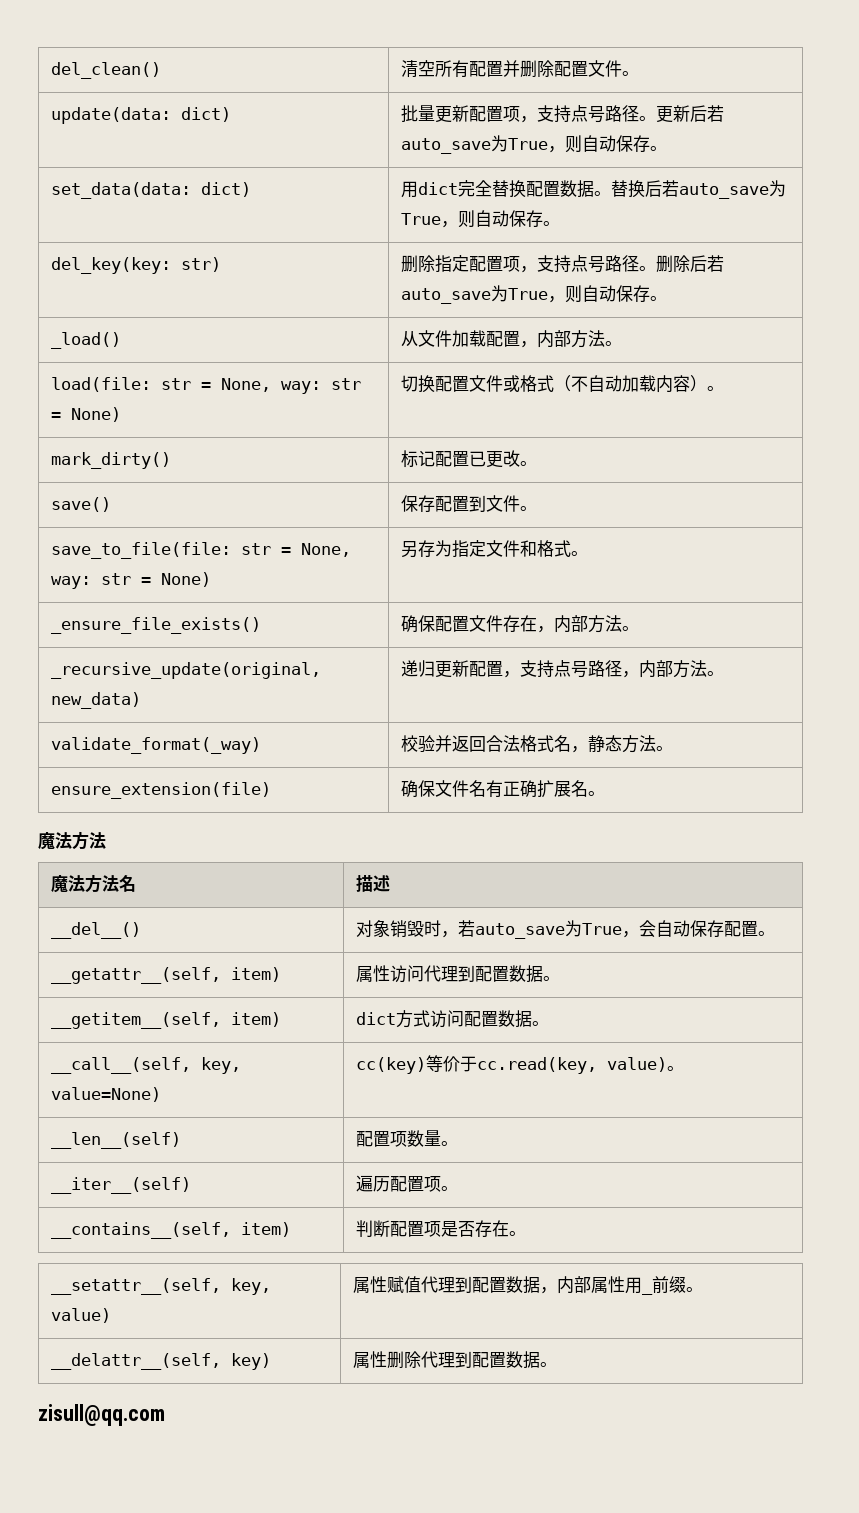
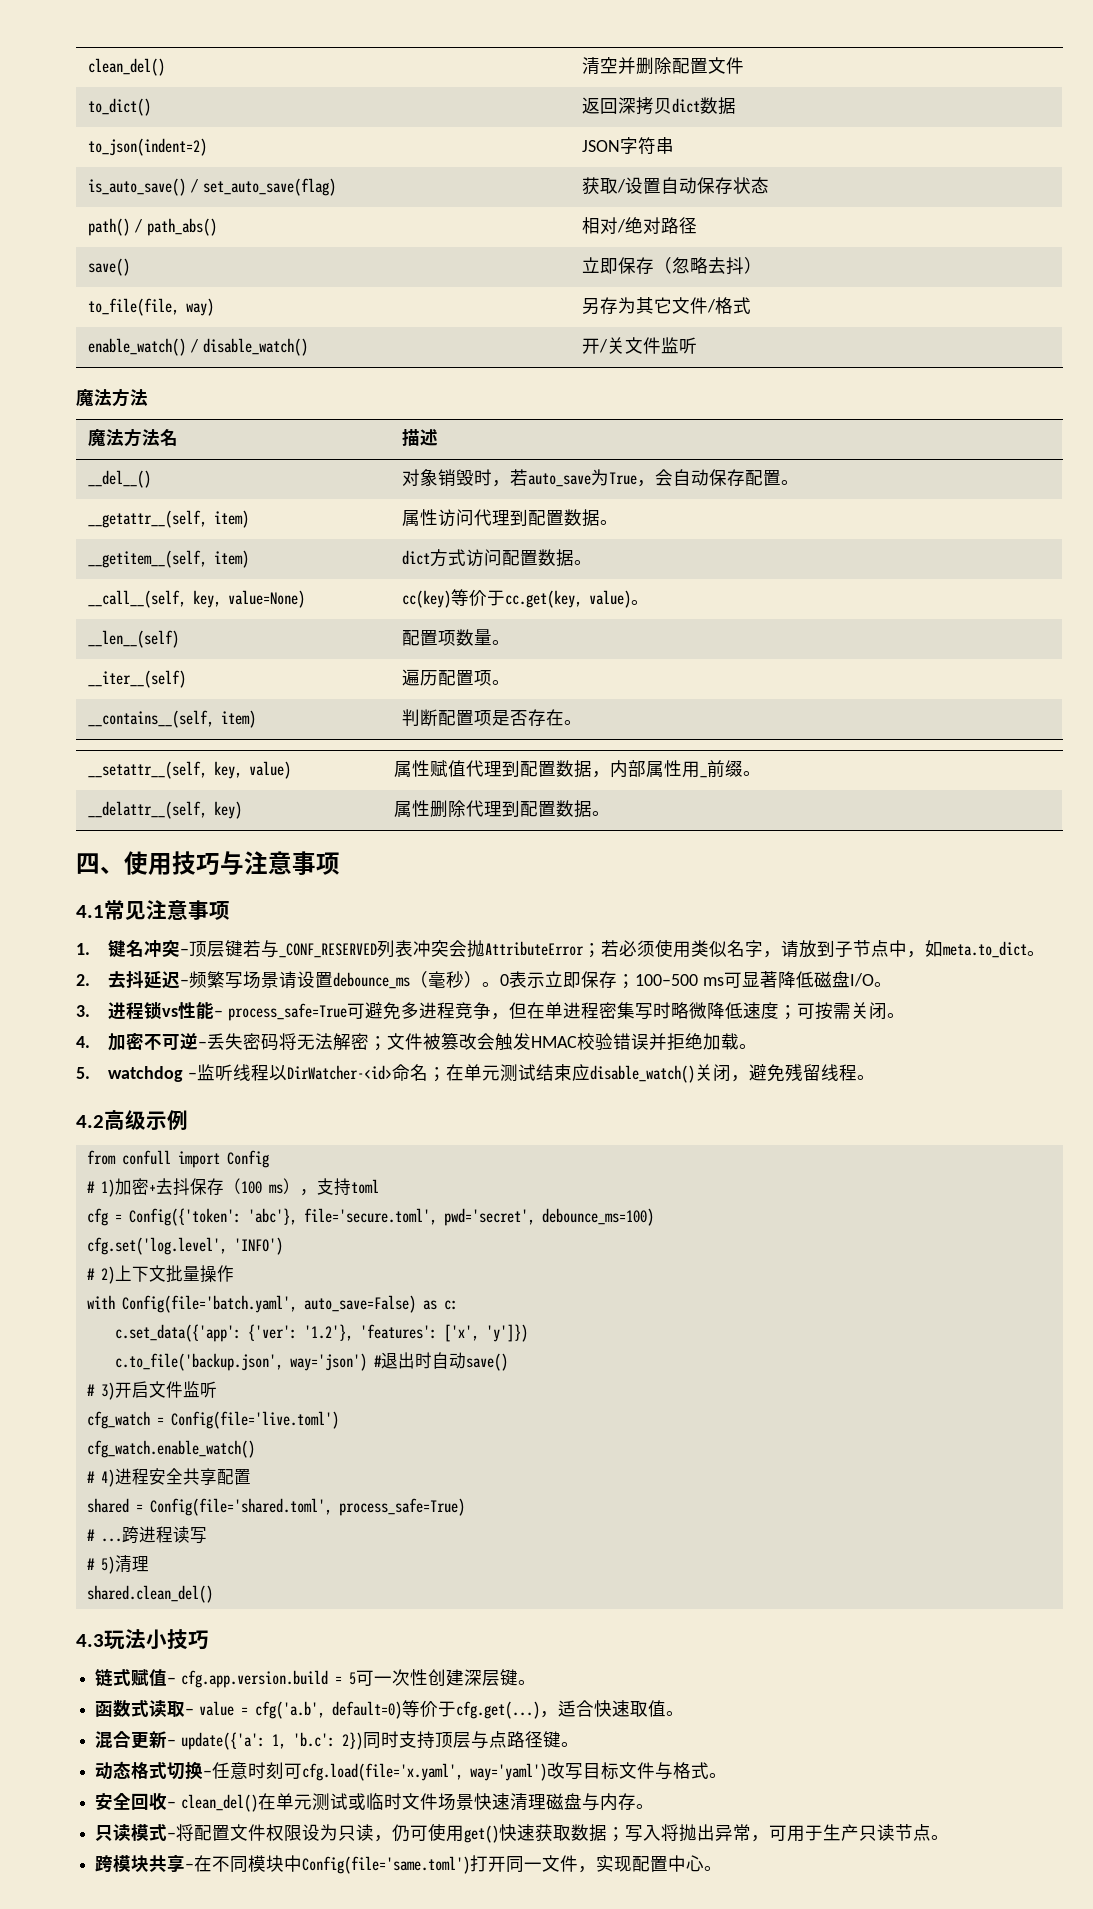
- del_clean() | 清空所有配置并删除配置文件。
- update(data: dict) | 批量更新配置项，支持点号路径。更新后若auto_save为True，则自动保存。
- set_data(data: dict) | 用dict完全替换配置数据。替换后若auto_save为True，则自动保存。
- del_key(key: str) | 删除指定配置项，支持点号路径。删除后若auto_save为True，则自动保存。
- _load() | 从文件加载配置，内部方法。
- load(file: str = None, way: str = None) | 切换配置文件或格式（不自动加载内容）。
- mark_dirty() | 标记配置已更改。
- save() | 保存配置到文件。
- save_to_file(file: str = None, way: str = None) | 另存为指定文件和格式。
- _ensure_file_exists() | 确保配置文件存在，内部方法。
- _recursive_update(original, new_data) | 递归更新配置，支持点号路径，内部方法。
- validate_format(_way) | 校验并返回合法格式名，静态方法。
- ensure_extension(file) | 确保文件名有正确扩展名。
+ clean_del() | 清空并删除配置文件
+ to_dict() | 返回深拷贝dict数据
+ to_json(indent=2) | JSON字符串
+ is_auto_save() / set_auto_save(flag) | 获取/设置自动保存状态
+ path() / path_abs() | 相对/绝对路径
+ save() | 立即保存（忽略去抖）
+ to_file(file, way) | 另存为其它文件/格式
+ enable_watch() / disable_watch() | 开/关文件监听
- __call__(self, key, value=None) | cc(key)等价于cc.read(key, value)。
+ __call__(self, key, value=None) | cc(key)等价于cc.get(key, value)。
- zisull@qq.com
+ 四、使用技巧与注意事项
+ 4.1常见注意事项
+ 1.键名冲突–顶层键若与_CONF_RESERVED列表冲突会抛AttributeError；若必须使用类似名字，请放到子节点中，如meta.to_dict。
+ 2.去抖延迟–频繁写场景请设置debounce_ms（毫秒）。0表示立即保存；100–500 ms可显著降低磁盘I/O。
+ 3.进程锁vs性能– process_safe=True可避免多进程竞争，但在单进程密集写时略微降低速度；可按需关闭。
+ 4.加密不可逆–丢失密码将无法解密；文件被篡改会触发HMAC校验错误并拒绝加载。
+ 5. watchdog –监听线程以DirWatcher-<id>命名；在单元测试结束应disable_watch()关闭，避免残留线程。
+ 4.2高级示例
+ from confull import Config
+ # 1)加密+去抖保存（100 ms），支持toml
+ cfg = Config({'token': 'abc'}, file='secure.toml', pwd='secret', debounce_ms=100)
+ cfg.set('log.level', 'INFO')
+ # 2)上下文批量操作
+ with Config(file='batch.yaml', auto_save=False) as c:
+ c.set_data({'app': {'ver': '1.2'}, 'features': ['x', 'y']})
+ c.to_file('backup.json', way='json') #退出时自动save()
+ # 3)开启文件监听
+ cfg_watch = Config(file='live.toml')
+ cfg_watch.enable_watch()
+ # 4)进程安全共享配置
+ shared = Config(file='shared.toml', process_safe=True)
+ # ...跨进程读写
+ # 5)清理
+ shared.clean_del()
+ 4.3玩法小技巧
+ 链式赋值– cfg.app.version.build = 5可一次性创建深层键。
+ 函数式读取– value = cfg('a.b', default=0)等价于cfg.get(...)，适合快速取值。
+ 混合更新– update({'a': 1, 'b.c': 2})同时支持顶层与点路径键。
+ 动态格式切换–任意时刻可cfg.load(file='x.yaml', way='yaml')改写目标文件与格式。
+ 安全回收– clean_del()在单元测试或临时文件场景快速清理磁盘与内存。
+ 只读模式–将配置文件权限设为只读，仍可使用get()快速获取数据；写入将抛出异常，可用于生产只读节点。
+ 跨模块共享–在不同模块中Config(file='same.toml')打开同一文件，实现配置中心。

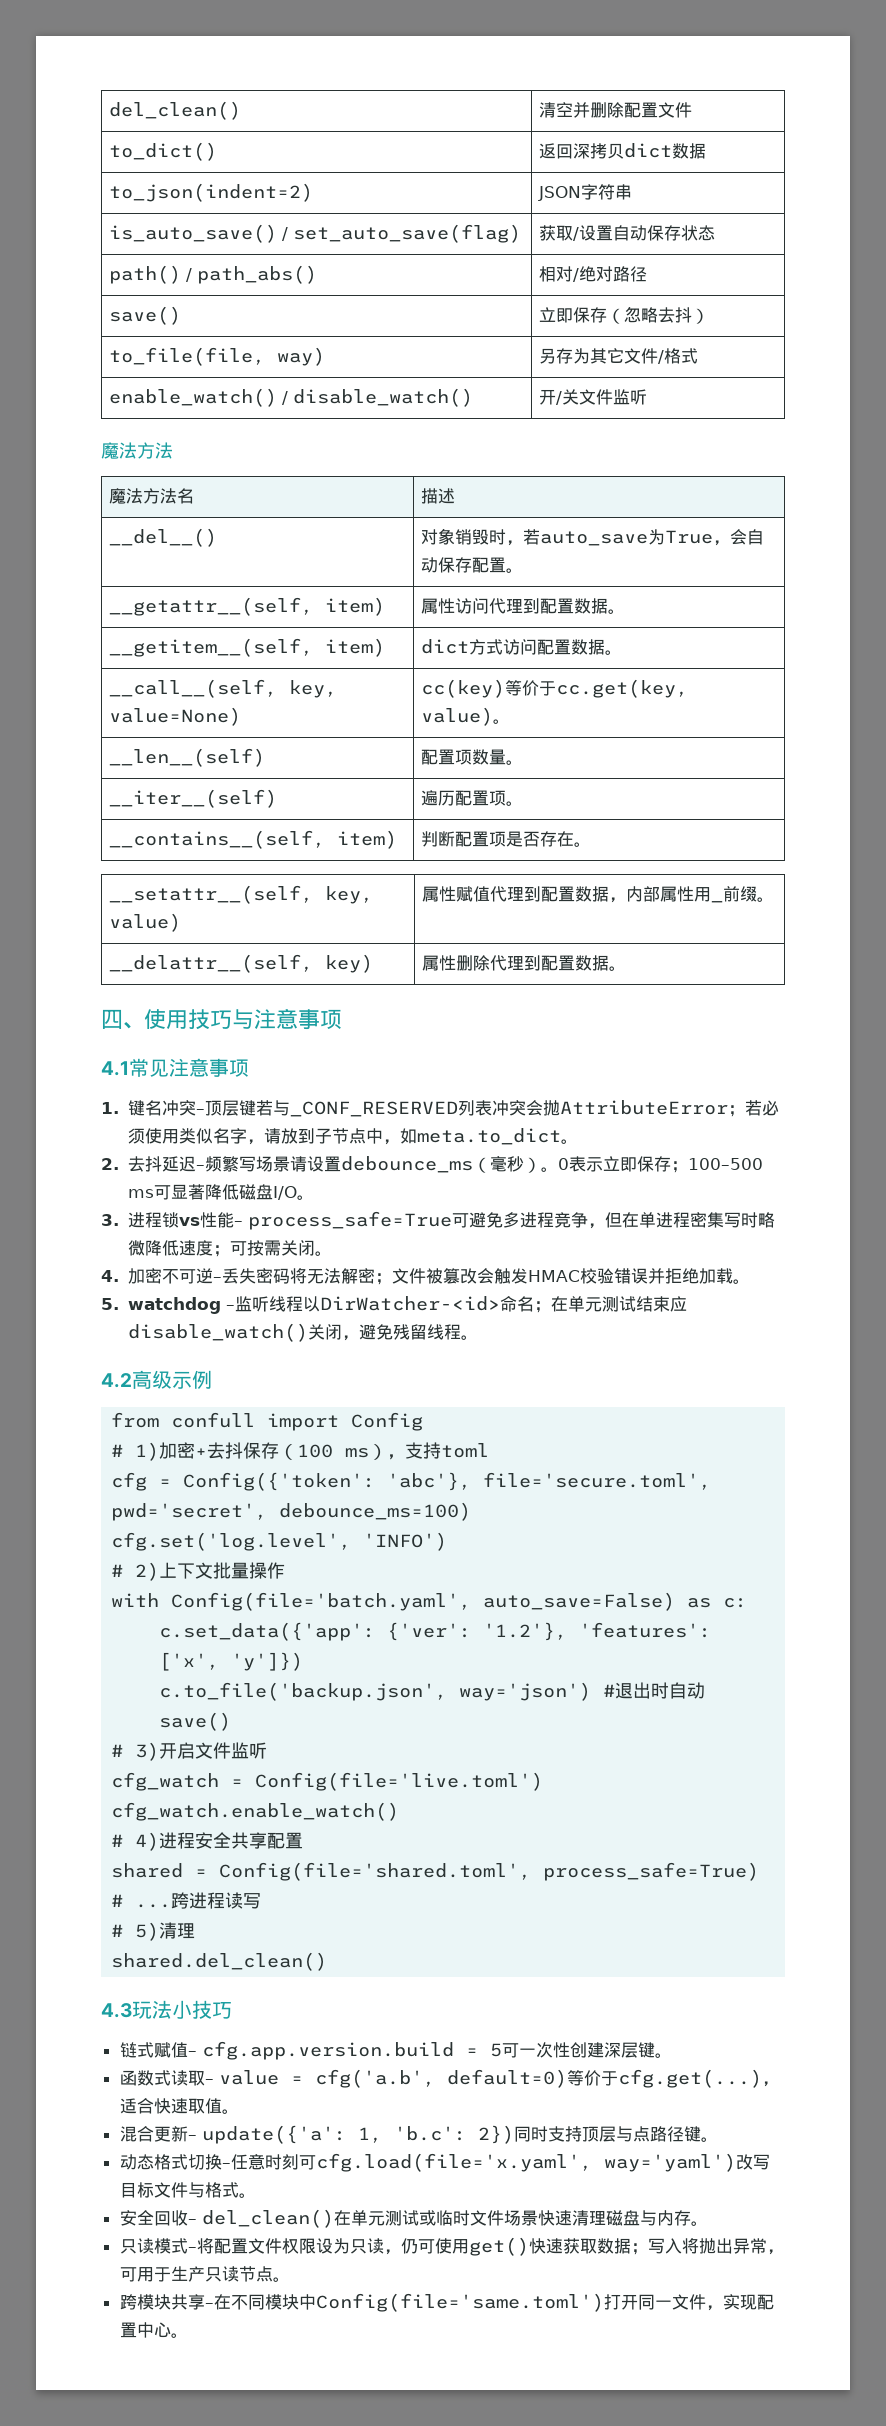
- clean_del() | 清空并删除配置文件
+ del_clean() | 清空并删除配置文件
- shared.clean_del()
+ shared.del_clean()
- 安全回收– clean_del()在单元测试或临时文件场景快速清理磁盘与内存。
+ 安全回收– del_clean()在单元测试或临时文件场景快速清理磁盘与内存。

